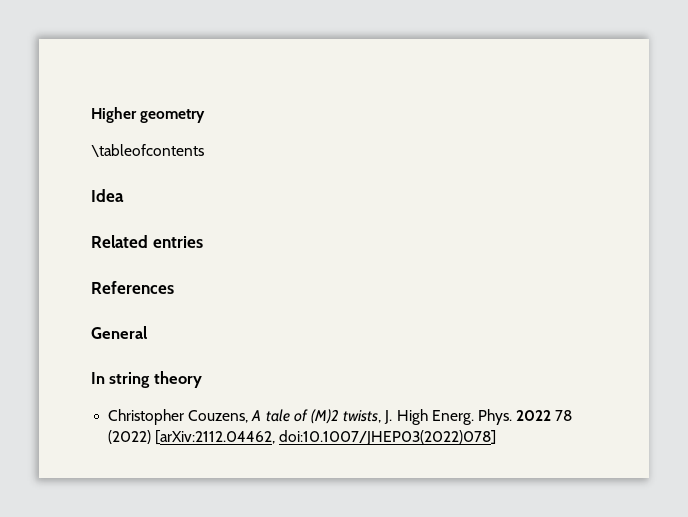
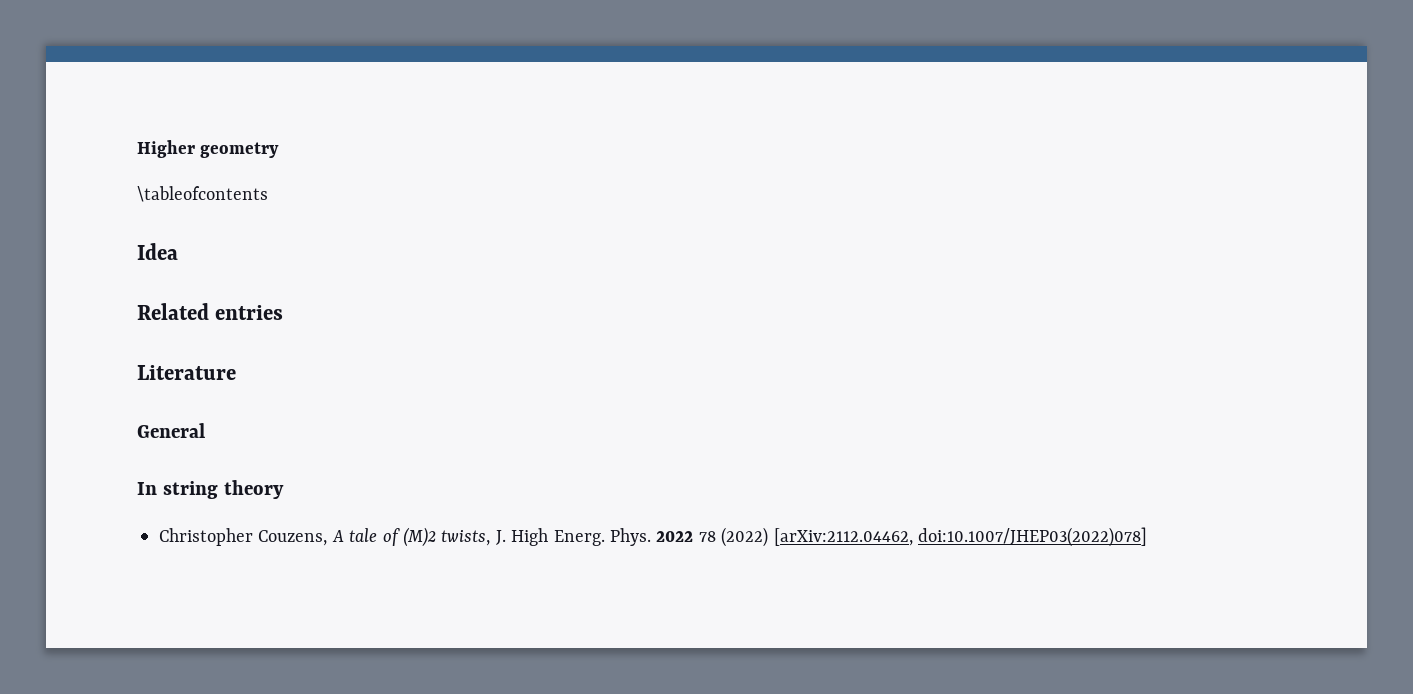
- References
+ Literature

